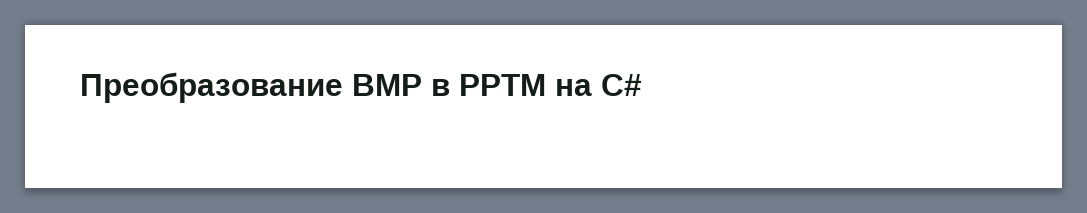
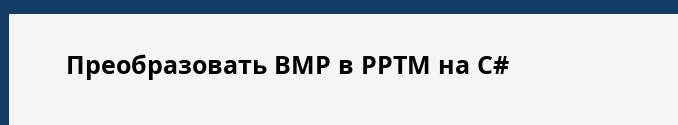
- Преобразование BMP в PPTM на C#
+ Преобразовать BMP в PPTM на C#

